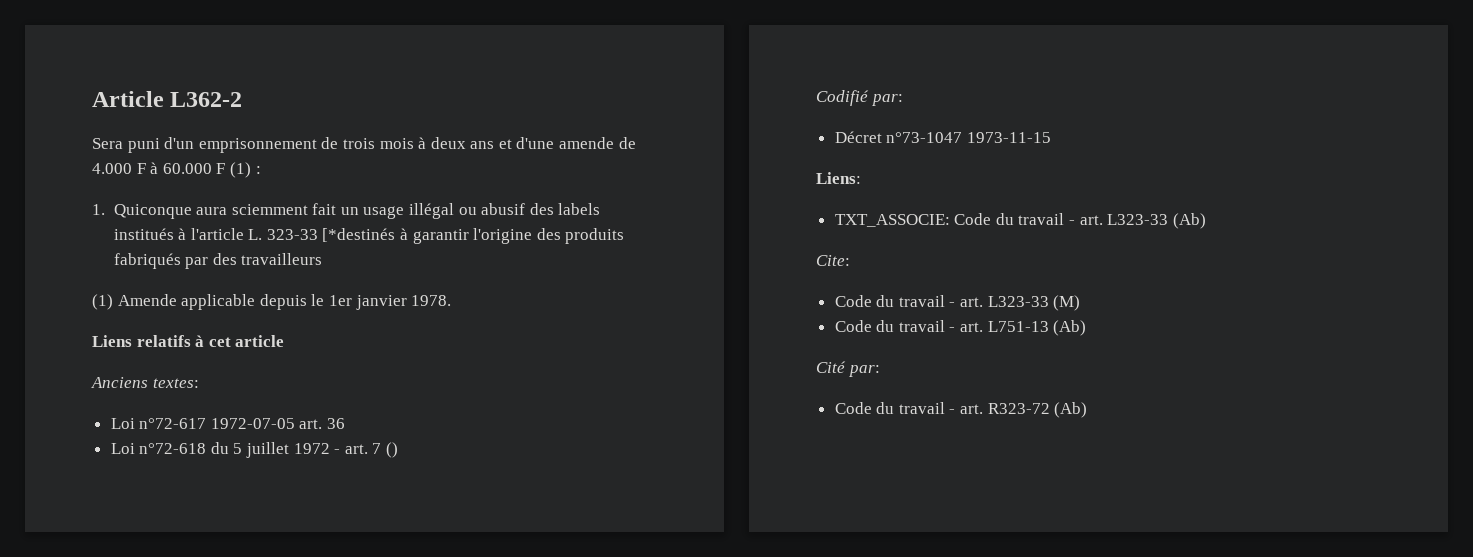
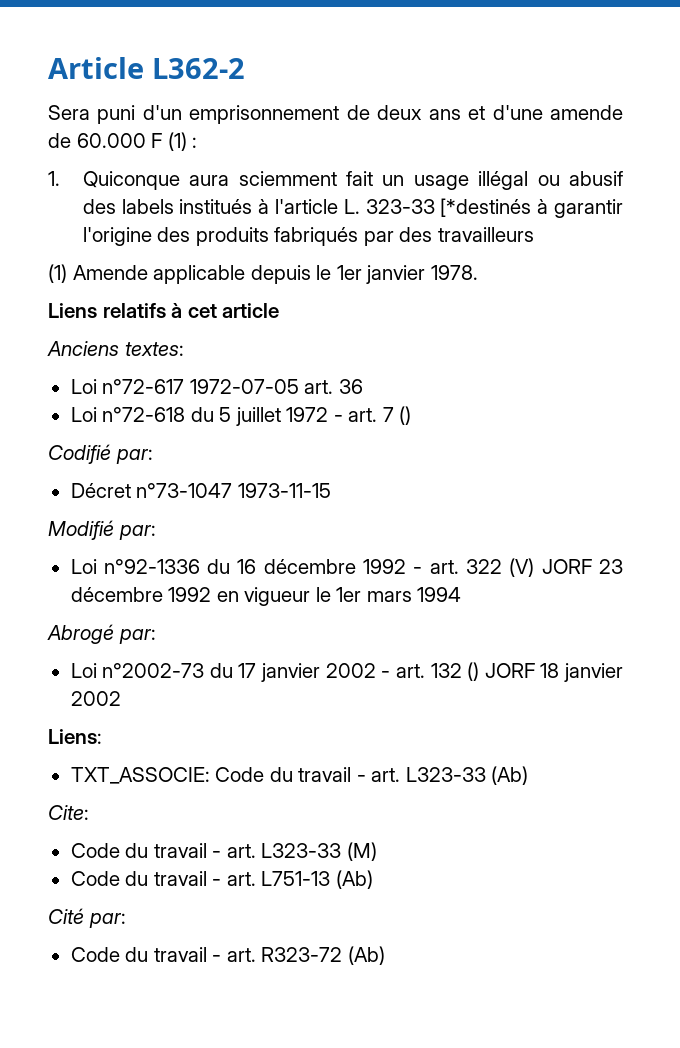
- Sera puni d'un emprisonnement de trois mois à deux ans et d'une amende de 4.000 F à 60.000 F (1) :
+ Sera puni d'un emprisonnement de deux ans et d'une amende de 60.000 F (1) :
+ Modifié par:
+ Loi n°92-1336 du 16 décembre 1992 - art. 322 (V) JORF 23 décembre 1992 en vigueur le 1er mars 1994
+ Abrogé par:
+ Loi n°2002-73 du 17 janvier 2002 - art. 132 () JORF 18 janvier 2002

